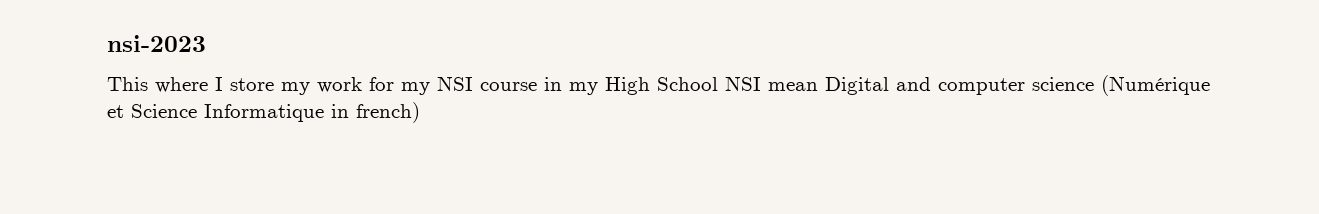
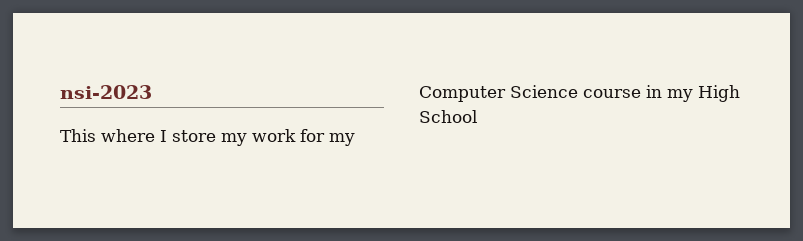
- This where I store my work for my NSI course in my High School NSI mean Digital and computer science (Numérique et Science Informatique in french)
+ This where I store my work for my Computer Science course in my High School

